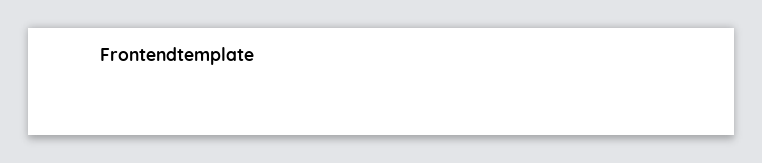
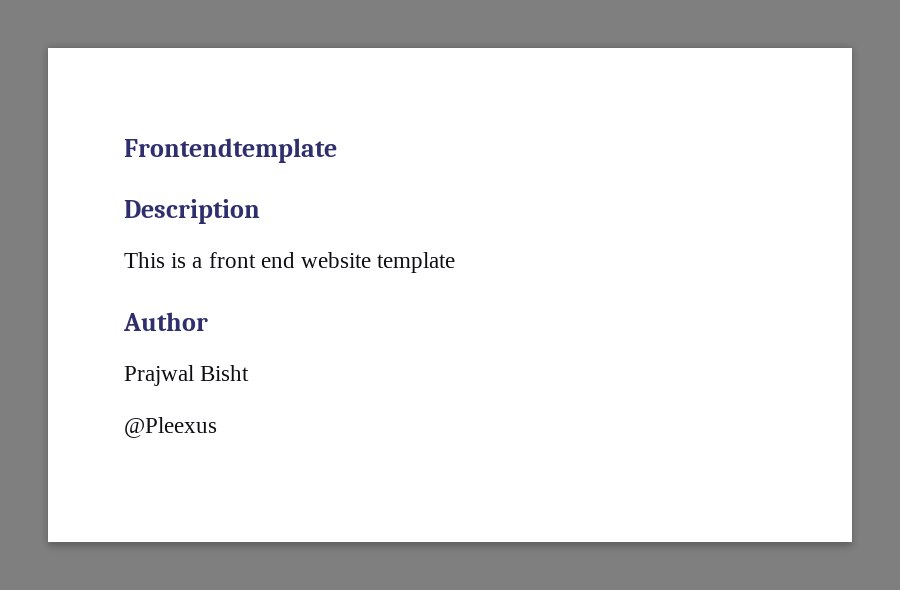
+ Description
+ This is a front end website template
+ Author
+ Prajwal Bisht
+ @Pleexus

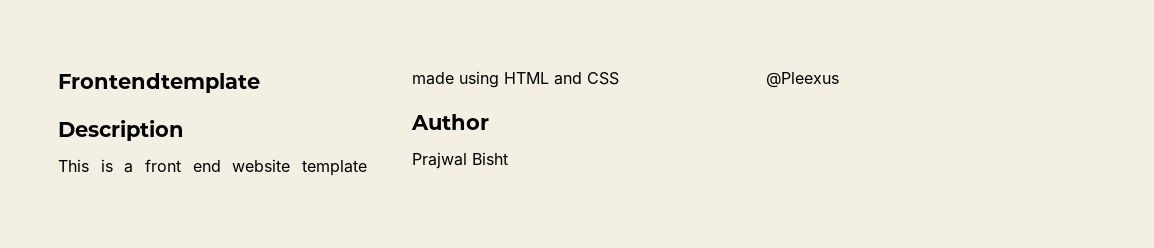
- This is a front end website template
+ This is a front end website template made using HTML and CSS

